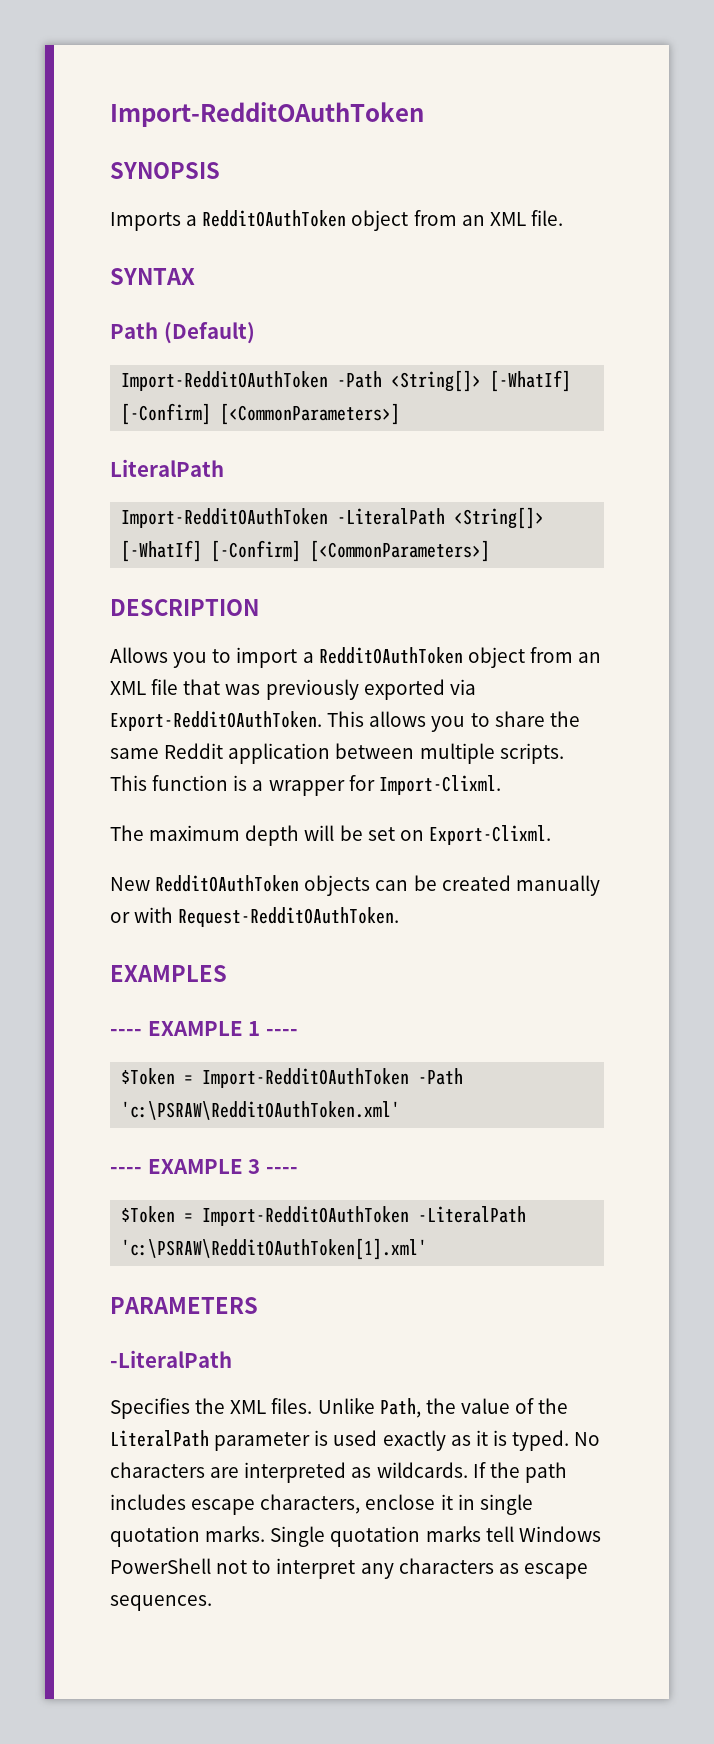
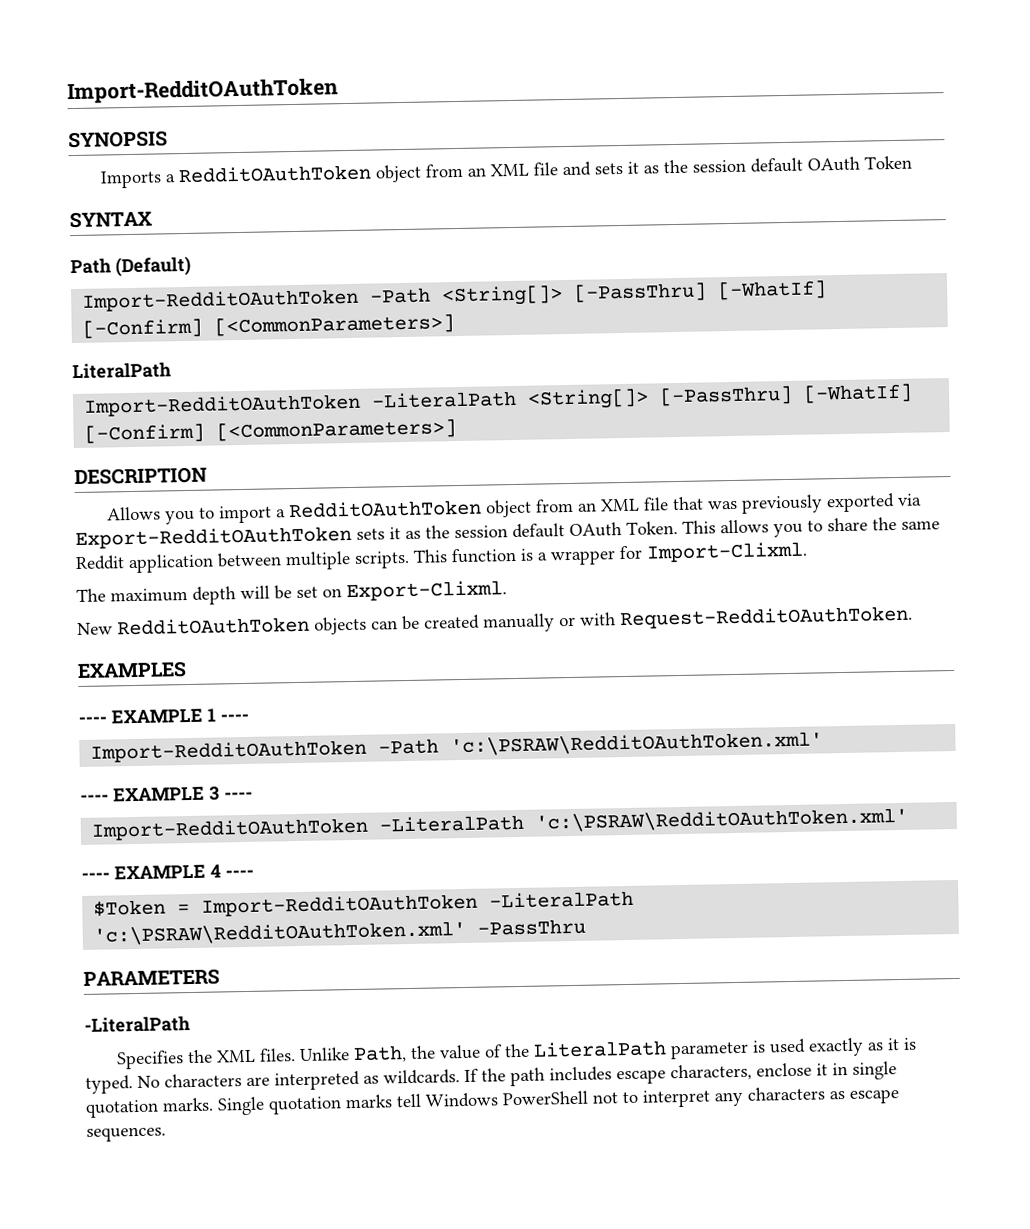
- Imports a RedditOAuthToken object from an XML file.
+ Imports a RedditOAuthToken object from an XML file and sets it as the session default OAuth Token
- Import-RedditOAuthToken -Path <String[]> [-WhatIf] [-Confirm] [<CommonParameters>]
+ Import-RedditOAuthToken -Path <String[]> [-PassThru] [-WhatIf] [-Confirm] [<CommonParameters>]
- Import-RedditOAuthToken -LiteralPath <String[]> [-WhatIf] [-Confirm] [<CommonParameters>]
+ Import-RedditOAuthToken -LiteralPath <String[]> [-PassThru] [-WhatIf] [-Confirm] [<CommonParameters>]
- Allows you to import a RedditOAuthToken object from an XML file that was previously exported via Export-RedditOAuthToken.
+ Allows you to import a RedditOAuthToken object from an XML file that was previously exported via Export-RedditOAuthToken sets it as the session default OAuth Token.
- $Token = Import-RedditOAuthToken -Path 'c:\PSRAW\RedditOAuthToken.xml'
+ Import-RedditOAuthToken -Path 'c:\PSRAW\RedditOAuthToken.xml'
  ---- EXAMPLE 3 ----
+ Import-RedditOAuthToken -LiteralPath 'c:\PSRAW\RedditOAuthToken.xml'
+ ---- EXAMPLE 4 ----
- $Token = Import-RedditOAuthToken -LiteralPath 'c:\PSRAW\RedditOAuthToken[1].xml'
+ $Token = Import-RedditOAuthToken -LiteralPath 'c:\PSRAW\RedditOAuthToken.xml' -PassThru

